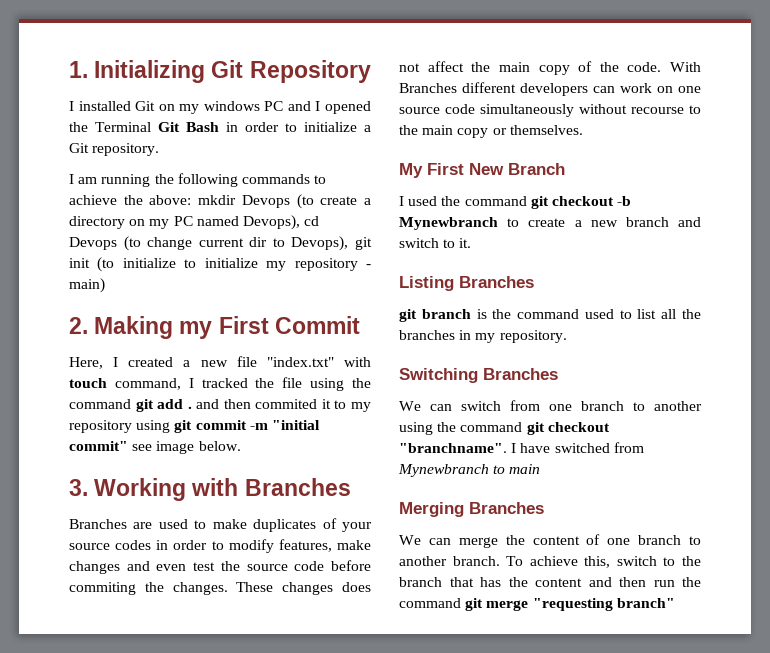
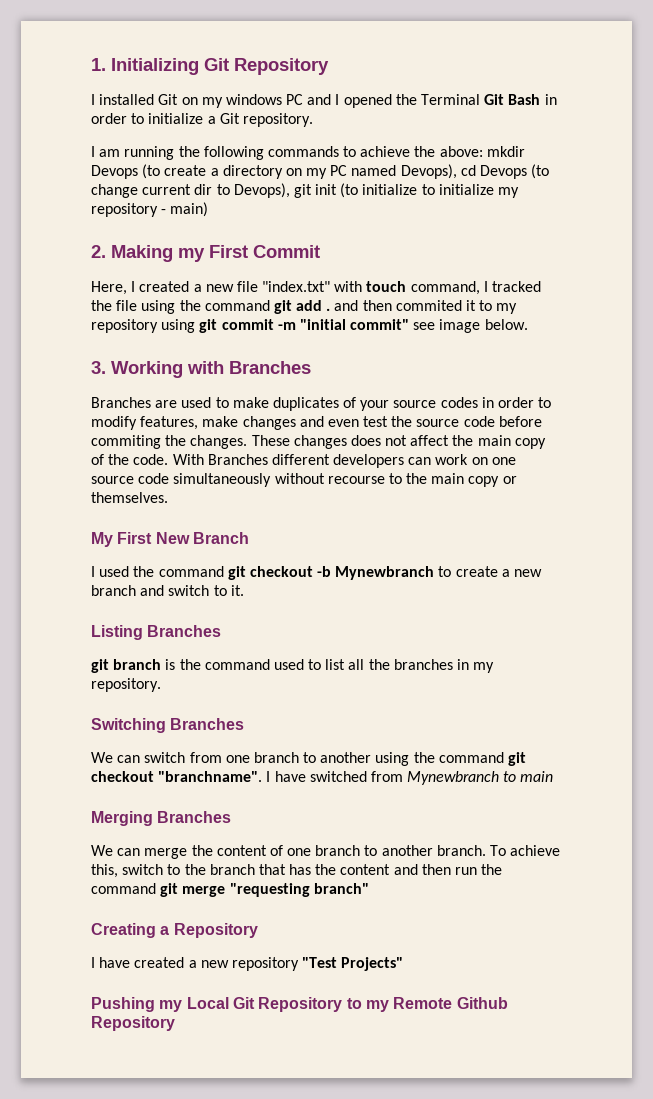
+ Creating a Repository
+ I have created a new repository "Test Projects"
+ Pushing my Local Git Repository to my Remote Github Repository

